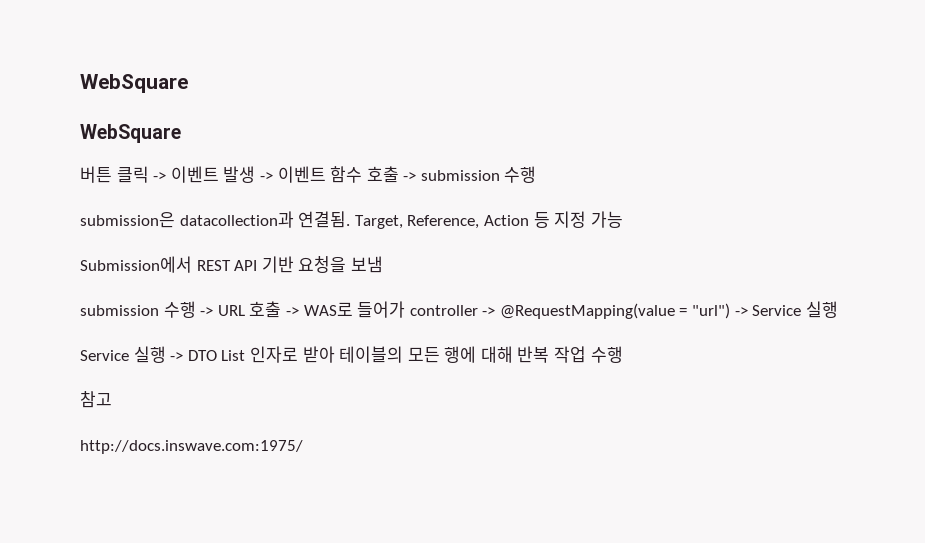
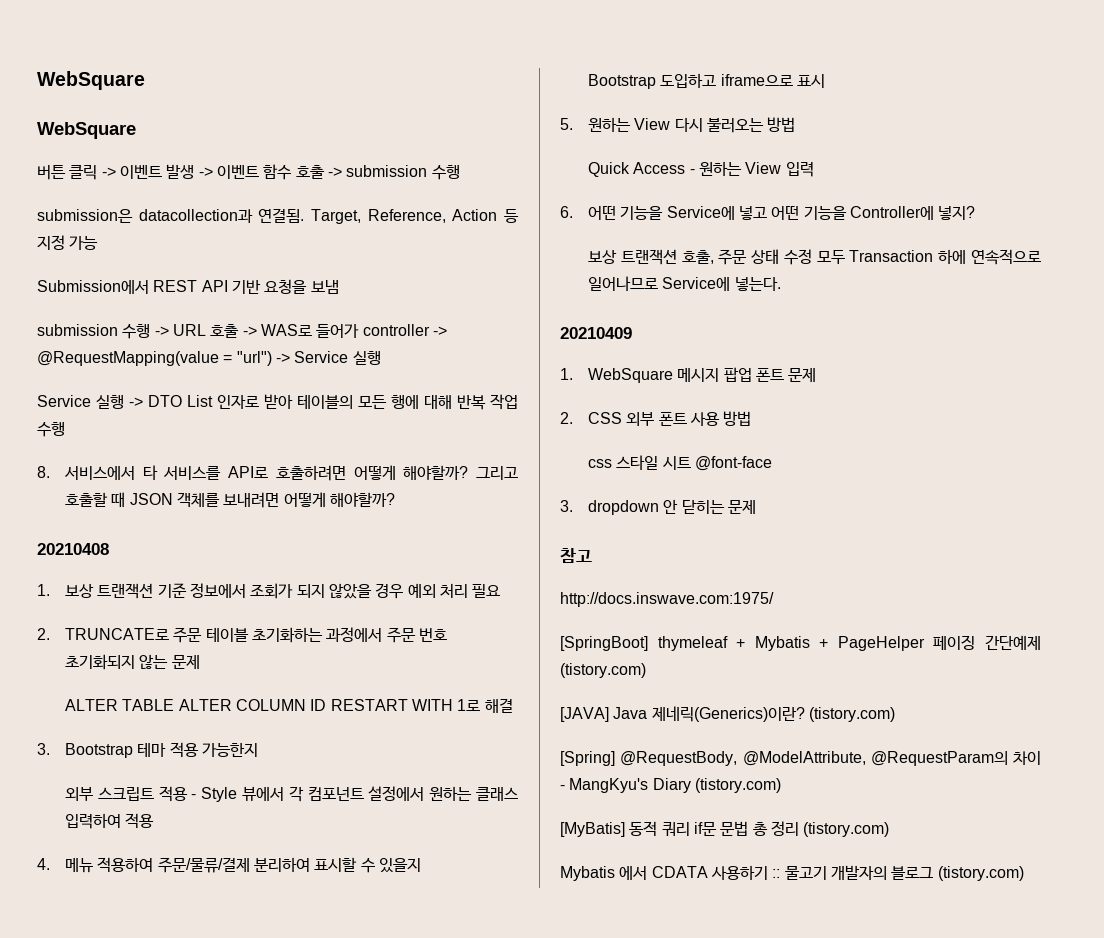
+ 8. 서비스에서 타 서비스를 API로 호출하려면 어떻게 해야할까? 그리고 호출할 때 JSON 객체를 보내려면 어떻게 해야할까?
+ 20210408
+ 1. 보상 트랜잭션 기준 정보에서 조회가 되지 않았을 경우 예외 처리 필요
+ 2. TRUNCATE로 주문 테이블 초기화하는 과정에서 주문 번호 초기화되지 않는 문제
+ ALTER TABLE ALTER COLUMN ID RESTART WITH 1로 해결
+ 3. Bootstrap 테마 적용 가능한지
+ 외부 스크립트 적용 - Style 뷰에서 각 컴포넌트 설정에서 원하는 클래스 입력하여 적용
+ 4. 메뉴 적용하여 주문/물류/결제 분리하여 표시할 수 있을지
+ Bootstrap 도입하고 iframe으로 표시
+ 5. 원하는 View 다시 불러오는 방법
+ Quick Access - 원하는 View 입력
+ 6. 어떤 기능을 Service에 넣고 어떤 기능을 Controller에 넣지?
+ 보상 트랜잭션 호출, 주문 상태 수정 모두 Transaction 하에 연속적으로 일어나므로 Service에 넣는다.
+ 20210409
+ 1. WebSquare 메시지 팝업 폰트 문제
+ 2. CSS 외부 폰트 사용 방법
+ css 스타일 시트 @font-face
+ 3. dropdown 안 닫히는 문제
  참고
  http://docs.inswave.com:1975/
+ [SpringBoot] thymeleaf + Mybatis + PageHelper 페이징 간단예제 (tistory.com)
+ [JAVA] Java 제네릭(Generics)이란? (tistory.com)
+ [Spring] @RequestBody, @ModelAttribute, @RequestParam의 차이 - MangKyu's Diary (tistory.com)
+ [MyBatis] 동적 쿼리 if문 문법 총 정리 (tistory.com)
+ Mybatis 에서 CDATA 사용하기 :: 물고기 개발자의 블로그 (tistory.com)

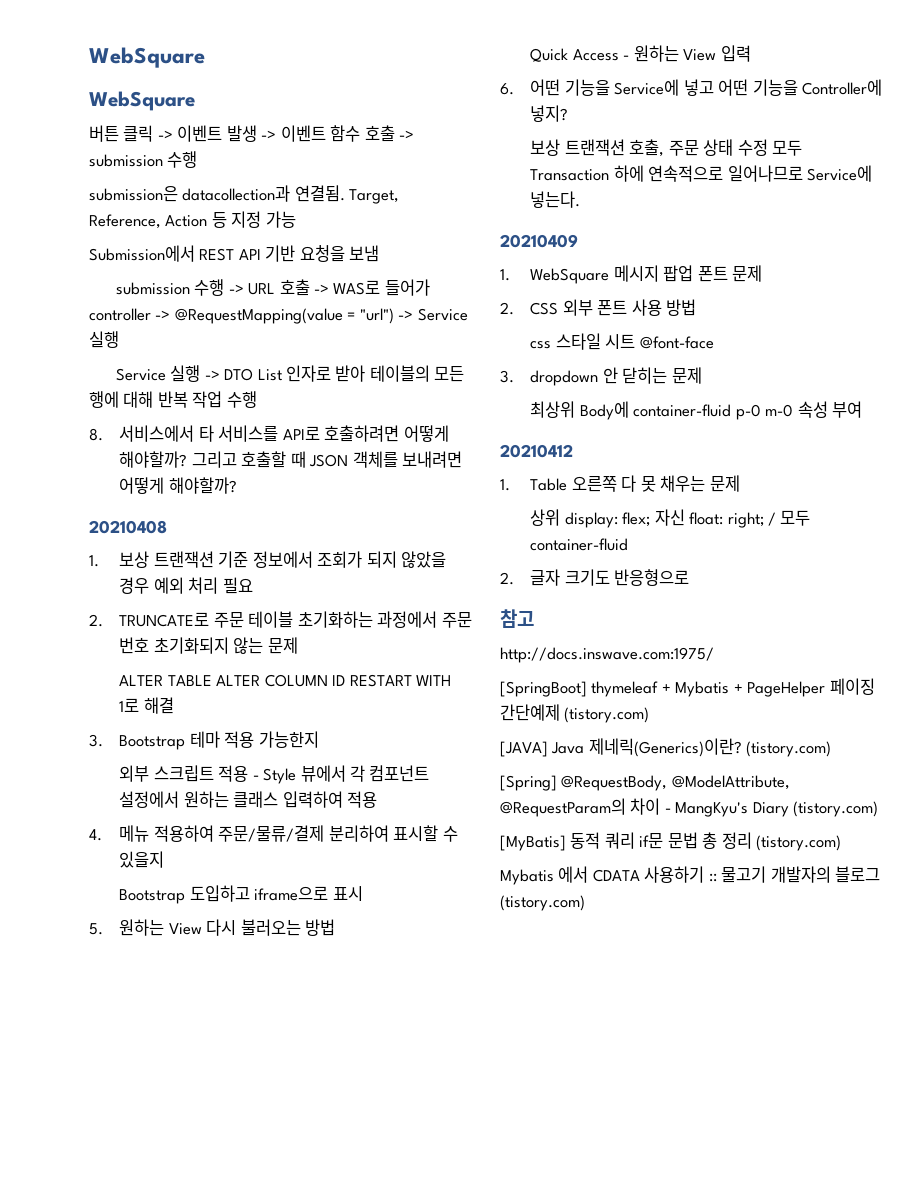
+ 최상위 Body에 container-fluid p-0 m-0 속성 부여
+ 20210412
+ 1. Table 오른쪽 다 못 채우는 문제
+ 상위 display: flex; 자신 float: right; / 모두 container-fluid
+ 2. 글자 크기도 반응형으로

